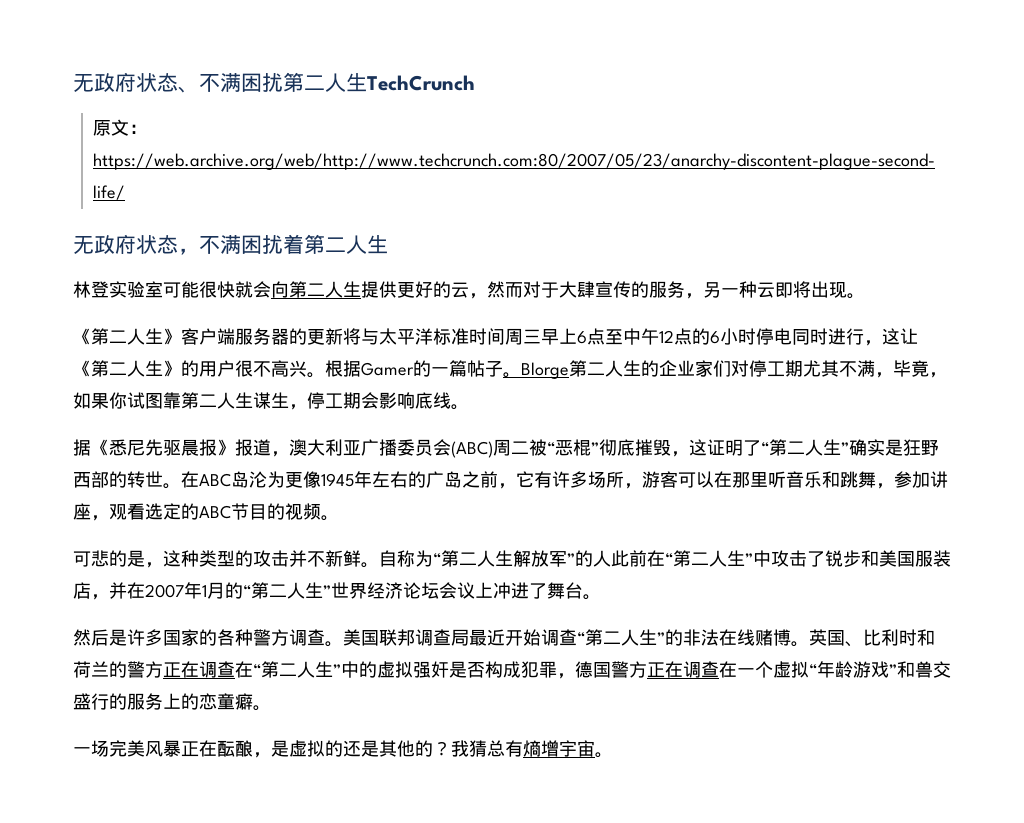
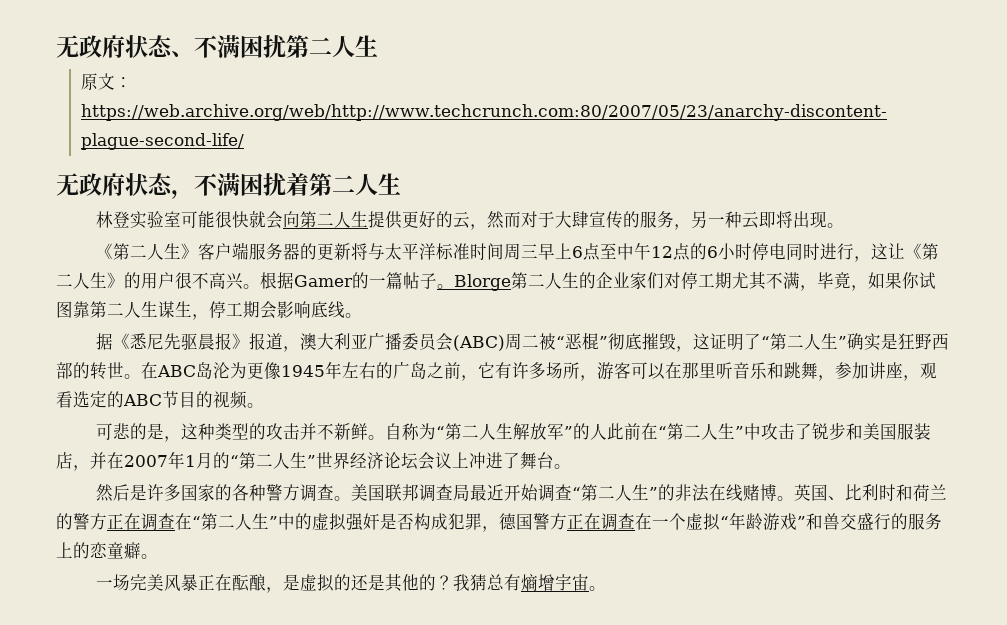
- 无政府状态、不满困扰第二人生TechCrunch
+ 无政府状态、不满困扰第二人生

